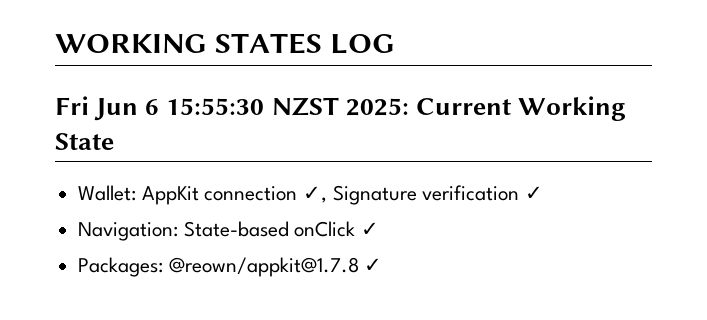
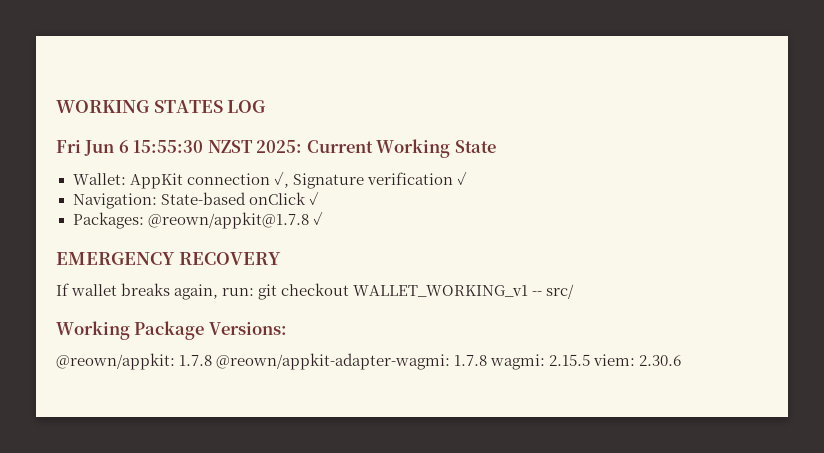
+ EMERGENCY RECOVERY
+ If wallet breaks again, run: git checkout WALLET_WORKING_v1 -- src/
+ Working Package Versions:
+ @reown/appkit: 1.7.8 @reown/appkit-adapter-wagmi: 1.7.8 wagmi: 2.15.5 viem: 2.30.6

